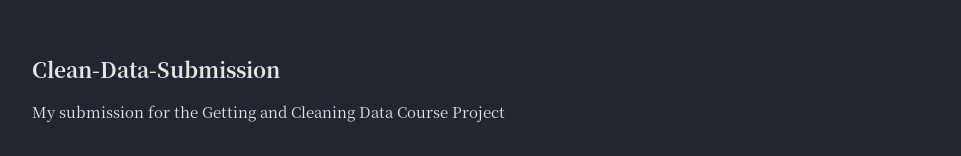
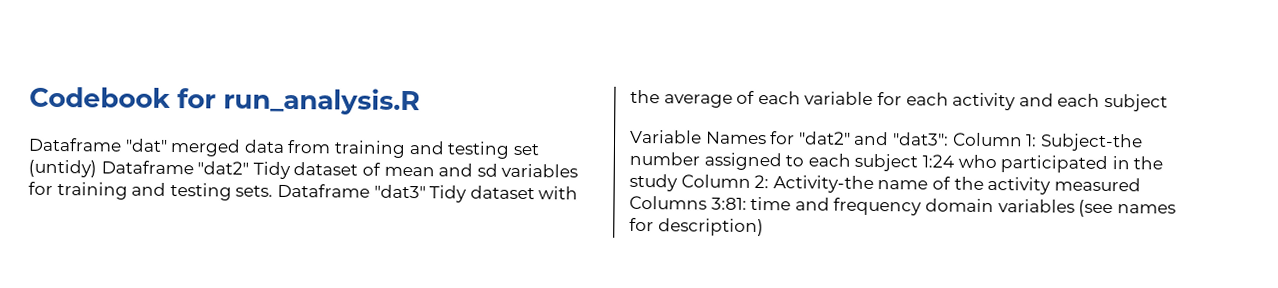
- Clean-Data-Submission
- My submission for the Getting and Cleaning Data Course Project
+ Codebook for run_analysis.R
+ Dataframe "dat" merged data from training and testing set (untidy) Dataframe "dat2" Tidy dataset of mean and sd variables for training and testing sets. Dataframe "dat3" Tidy dataset with the average of each variable for each activity and each subject
+ Variable Names for "dat2" and "dat3": Column 1: Subject-the number assigned to each subject 1:24 who participated in the study Column 2: Activity-the name of the activity measured Columns 3:81: time and frequency domain variables (see names for description)

